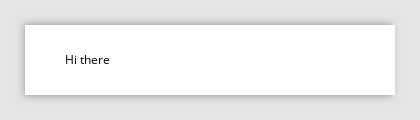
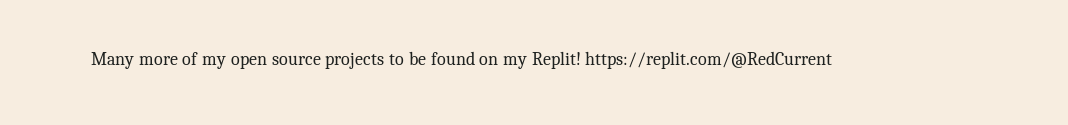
- Hi there
+ Many more of my open source projects to be found on my Replit! https://replit.com/@RedCurrent

